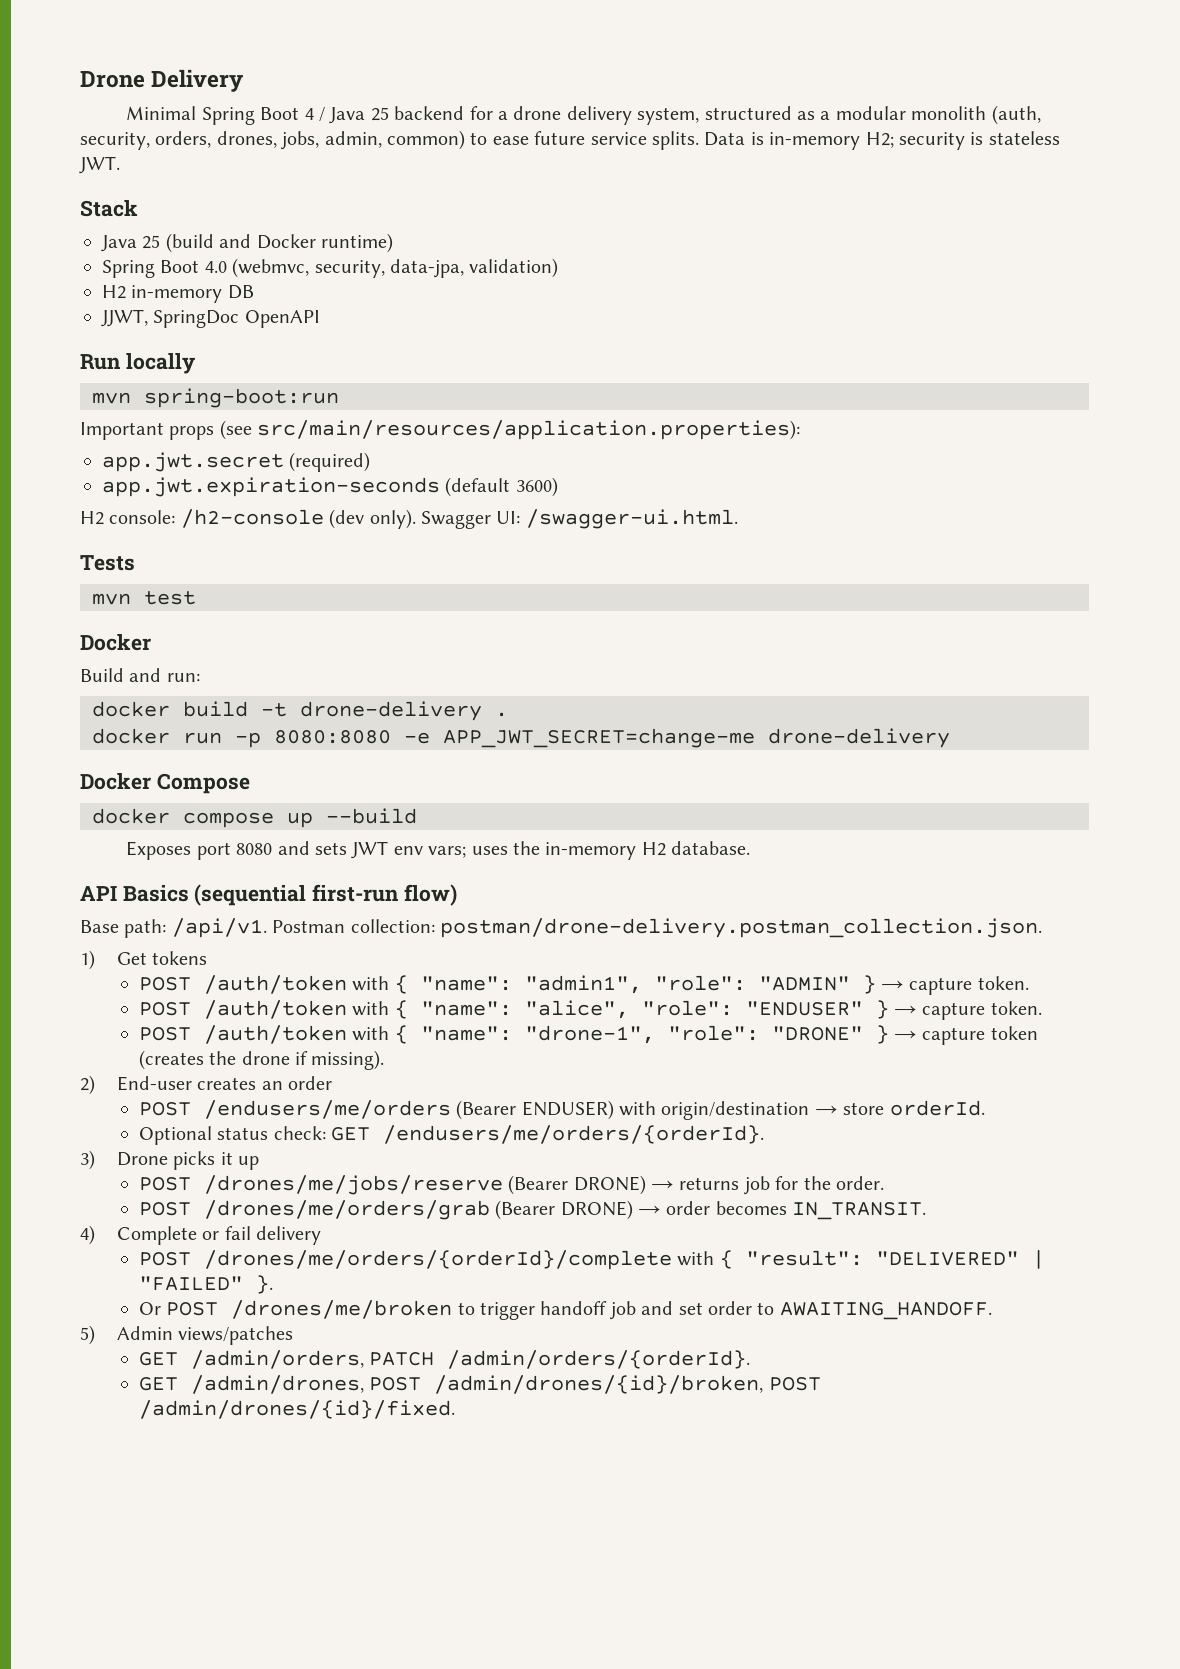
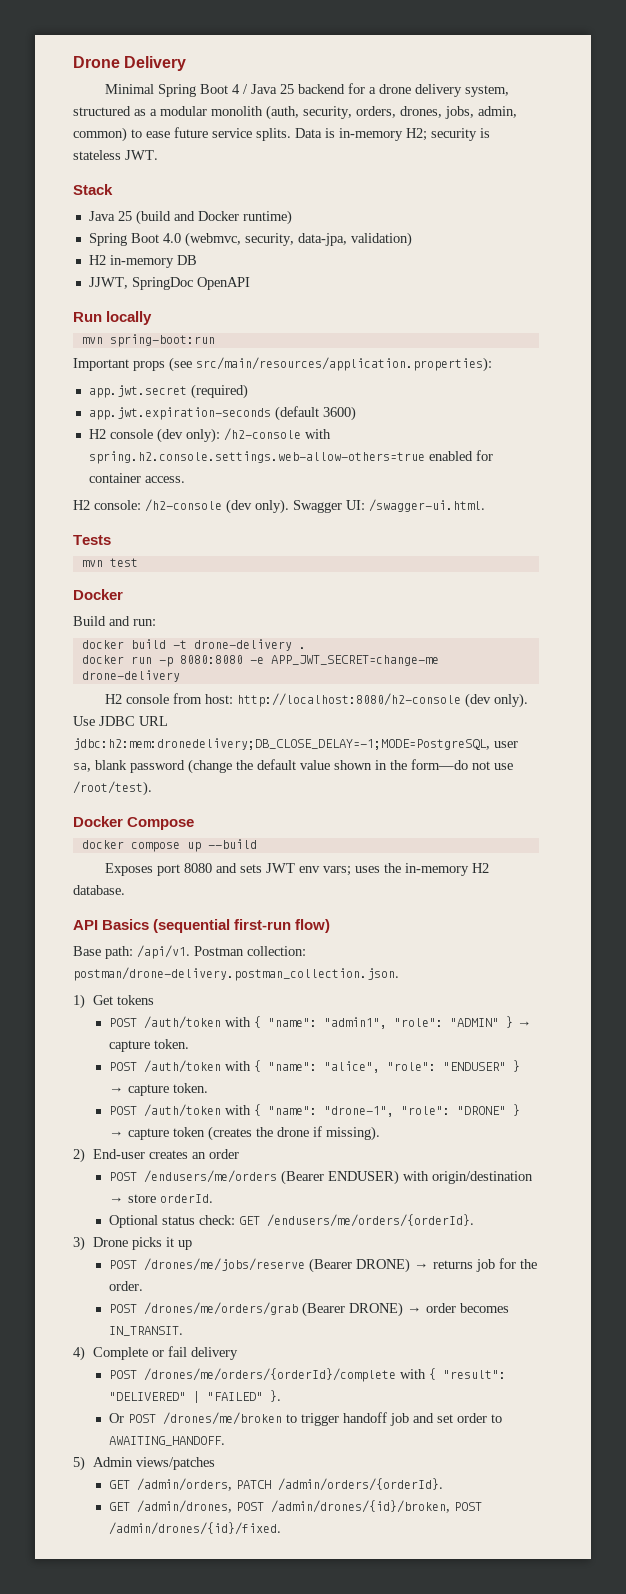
+ H2 console (dev only): /h2-console with spring.h2.console.settings.web-allow-others=true enabled for container access.
+ H2 console from host: http://localhost:8080/h2-console (dev only). Use JDBC URL jdbc:h2:mem:dronedelivery;DB_CLOSE_DELAY=-1;MODE=PostgreSQL, user sa, blank password (change the default value shown in the form—do not use /root/test).

